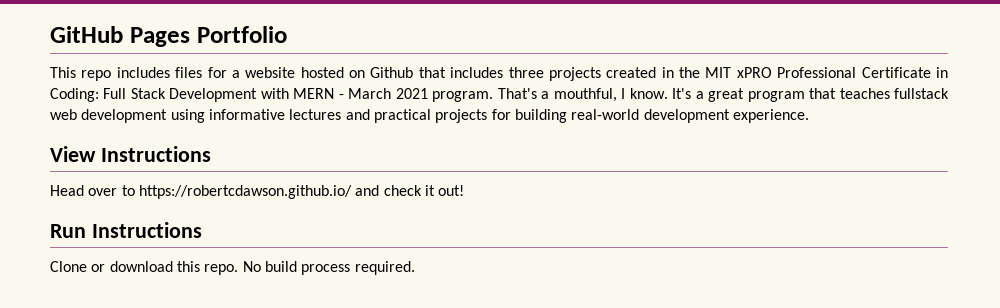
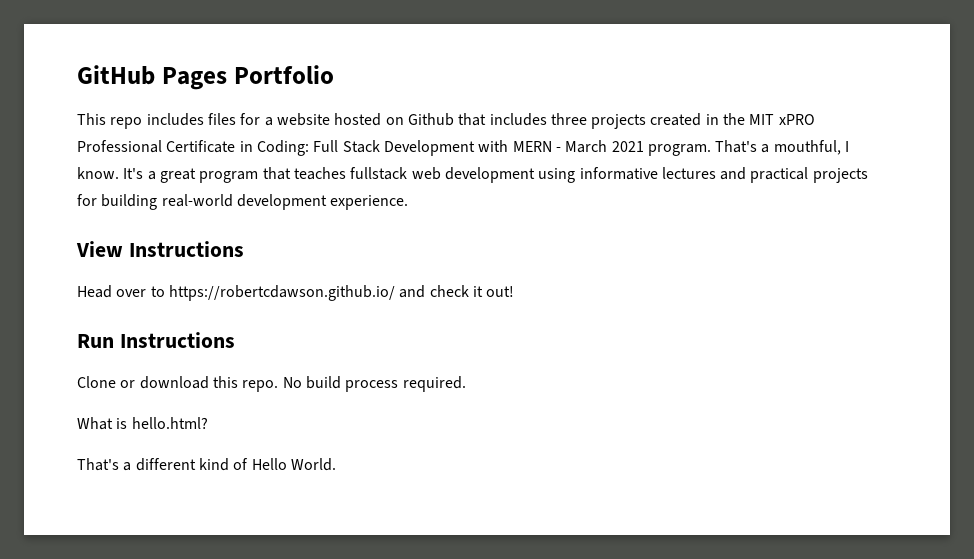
+ What is hello.html?
+ That's a different kind of Hello World.

